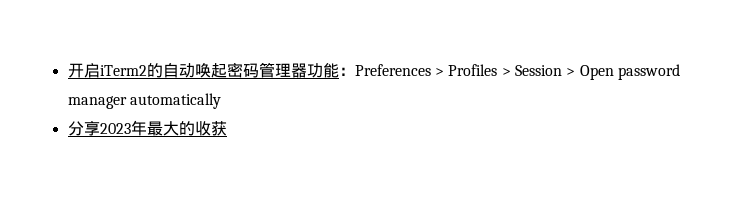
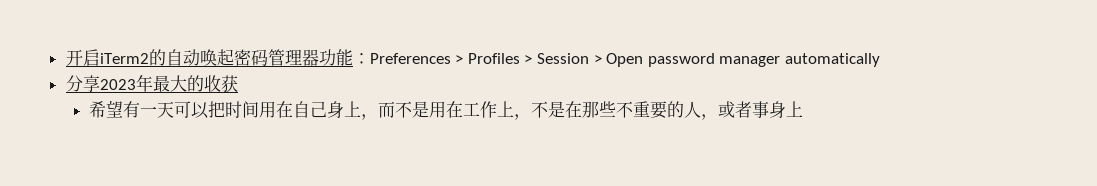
+ 希望有一天可以把时间用在自己身上，而不是用在工作上，不是在那些不重要的人，或者事身上

